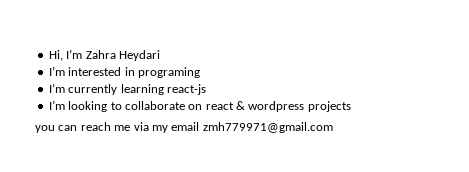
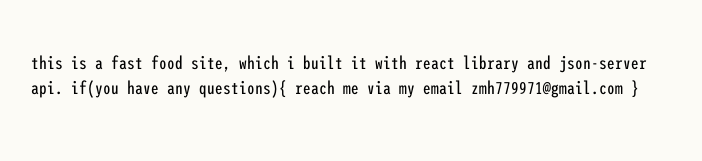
- Hi, I’m Zahra Heydari
- I’m interested in programing
- I’m currently learning react-js
- I’m looking to collaborate on react & wordpress projects
- you can reach me via my email zmh779971@gmail.com
+ this is a fast food site, which i built it with react library and json-server api. if(you have any questions){ reach me via my email zmh779971@gmail.com }

